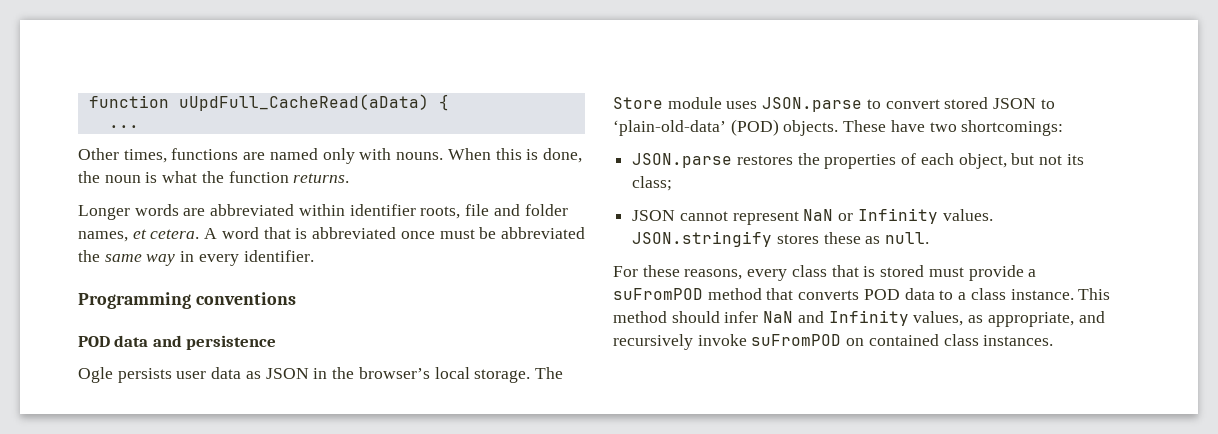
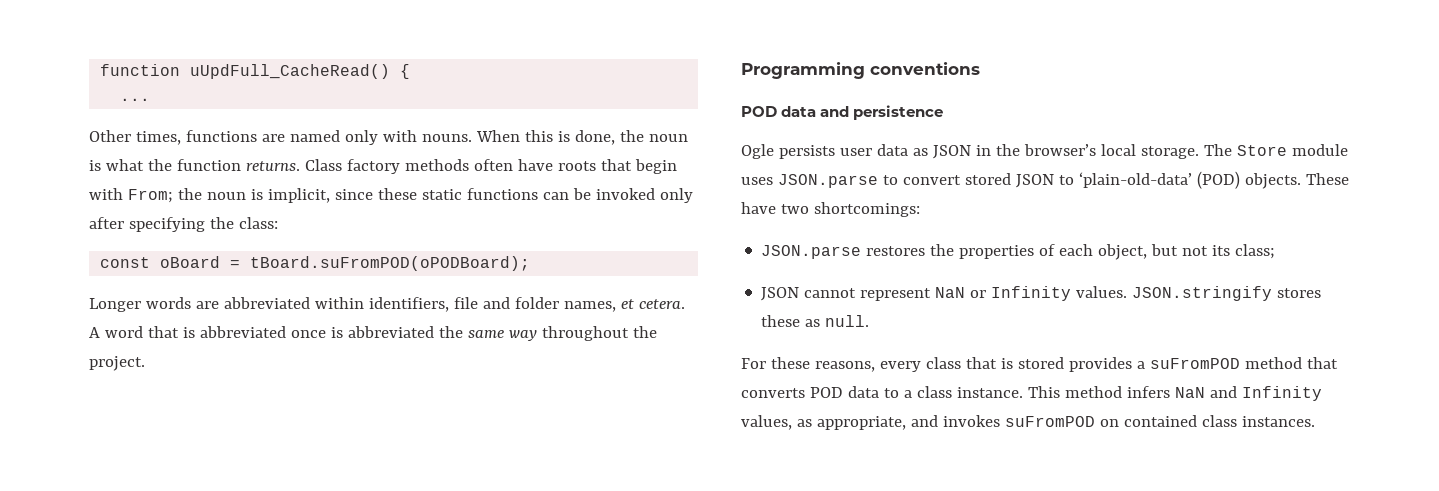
- function uUpdFull_CacheRead(aData) {
+ function uUpdFull_CacheRead() {
+ Class factory methods often have roots that begin with From; the noun is implicit, since these static functions can be invoked only after specifying the class:
+ const oBoard = tBoard.suFromPOD(oPODBoard);
- Longer words are abbreviated within identifier roots, file and folder names, et cetera.
+ Longer words are abbreviated within identifiers, file and folder names, et cetera.
- A word that is abbreviated once must be abbreviated the same way in every identifier.
+ A word that is abbreviated once is abbreviated the same way throughout the project.
- For these reasons, every class that is stored must provide a suFromPOD method that converts POD data to a class instance.
+ For these reasons, every class that is stored provides a suFromPOD method that converts POD data to a class instance.
- This method should infer NaN and Infinity values, as appropriate, and recursively invoke suFromPOD on contained class instances.
+ This method infers NaN and Infinity values, as appropriate, and invokes suFromPOD on contained class instances.

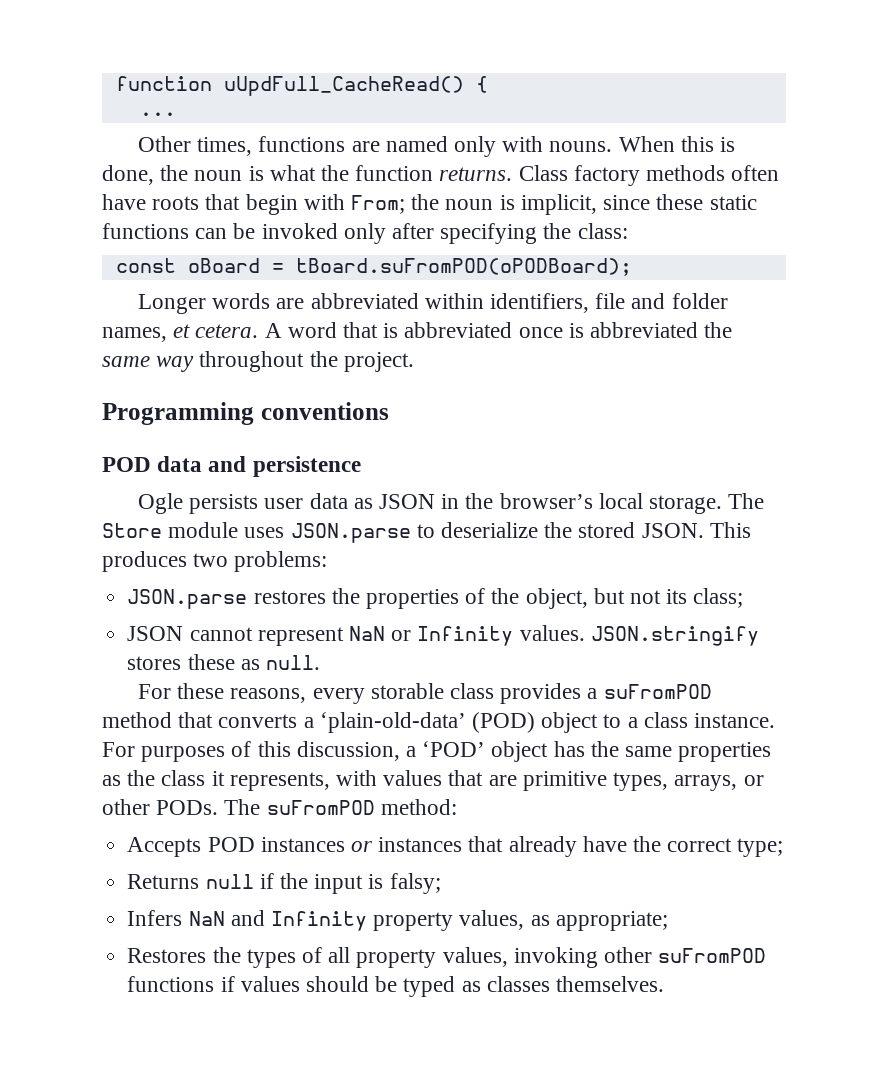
- The Store module uses JSON.parse to convert stored JSON to ‘plain-old-data’ (POD) objects. These have two shortcomings:
+ The Store module uses JSON.parse to deserialize the stored JSON. This produces two problems:
- JSON.parse restores the properties of each object, but not its class;
+ JSON.parse restores the properties of the object, but not its class;
- For these reasons, every class that is stored provides a suFromPOD method that converts POD data to a class instance. This method infers NaN and Infinity values, as appropriate, and invokes suFromPOD on contained class instances.
+ For these reasons, every storable class provides a suFromPOD method that converts a ‘plain-old-data’ (POD) object to a class instance. For purposes of this discussion, a ‘POD’ object has the same properties as the class it represents, with values that are primitive types, arrays, or other PODs. The suFromPOD method:
+ Accepts POD instances or instances that already have the correct type;
+ Returns null if the input is falsy;
+ Infers NaN and Infinity property values, as appropriate;
+ Restores the types of all property values, invoking other suFromPOD functions if values should be typed as classes themselves.

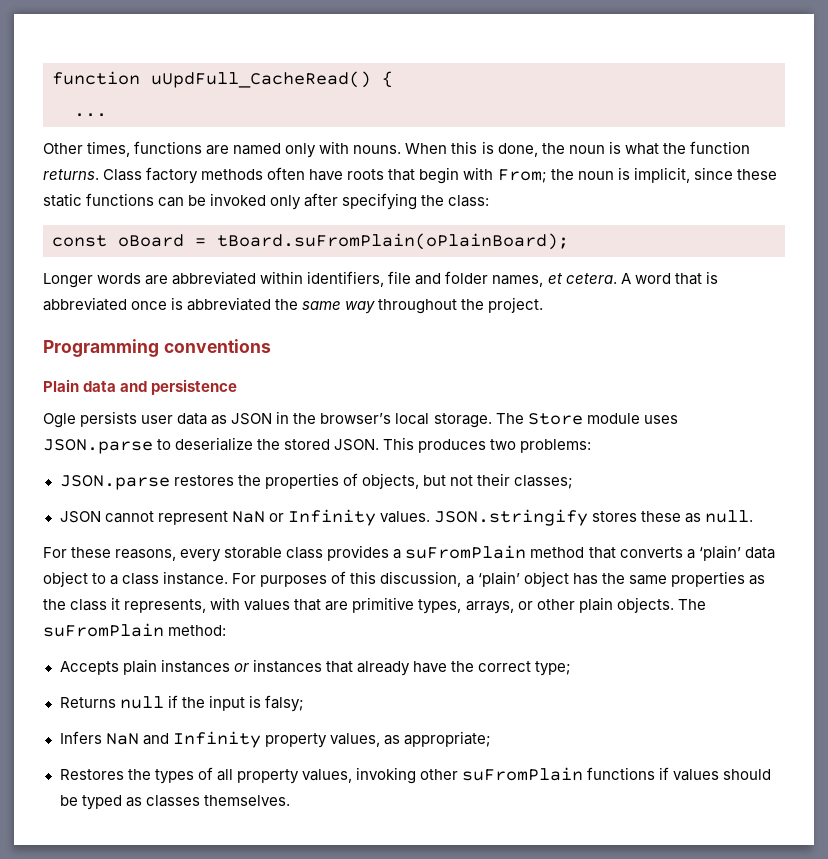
- const oBoard = tBoard.suFromPOD(oPODBoard);
+ const oBoard = tBoard.suFromPlain(oPlainBoard);
- POD data and persistence
+ Plain data and persistence
- JSON.parse restores the properties of the object, but not its class;
+ JSON.parse restores the properties of objects, but not their classes;
- For these reasons, every storable class provides a suFromPOD method that converts a ‘plain-old-data’ (POD) object to a class instance.
+ For these reasons, every storable class provides a suFromPlain method that converts a ‘plain’ data object to a class instance.
- For purposes of this discussion, a ‘POD’ object has the same properties as the class it represents, with values that are primitive types, arrays, or other PODs. The suFromPOD method:
+ For purposes of this discussion, a ‘plain’ object has the same properties as the class it represents, with values that are primitive types, arrays, or other plain objects. The suFromPlain method:
- Accepts POD instances or instances that already have the correct type;
+ Accepts plain instances or instances that already have the correct type;
- Restores the types of all property values, invoking other suFromPOD functions if values should be typed as classes themselves.
+ Restores the types of all property values, invoking other suFromPlain functions if values should be typed as classes themselves.

